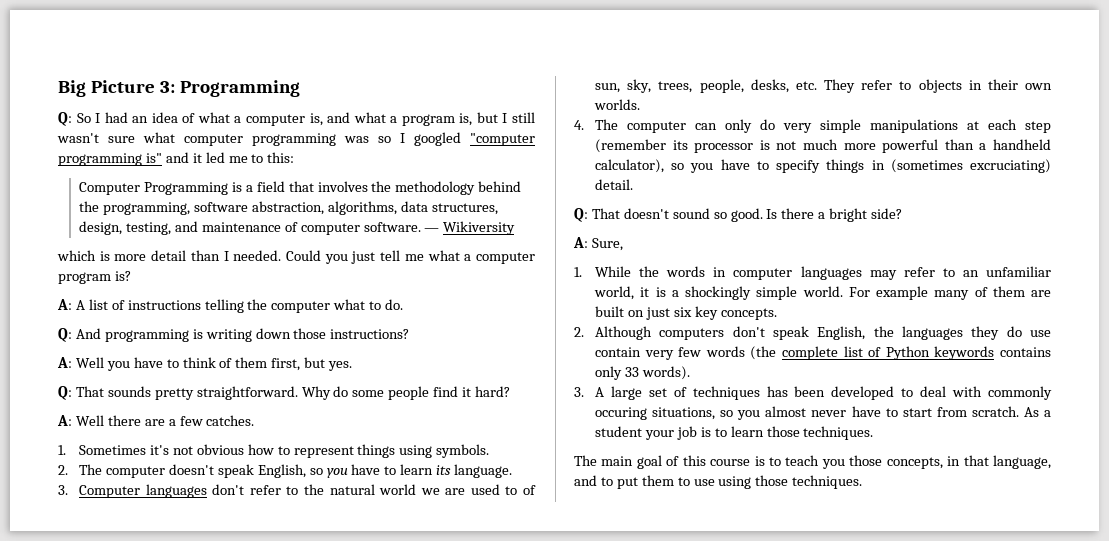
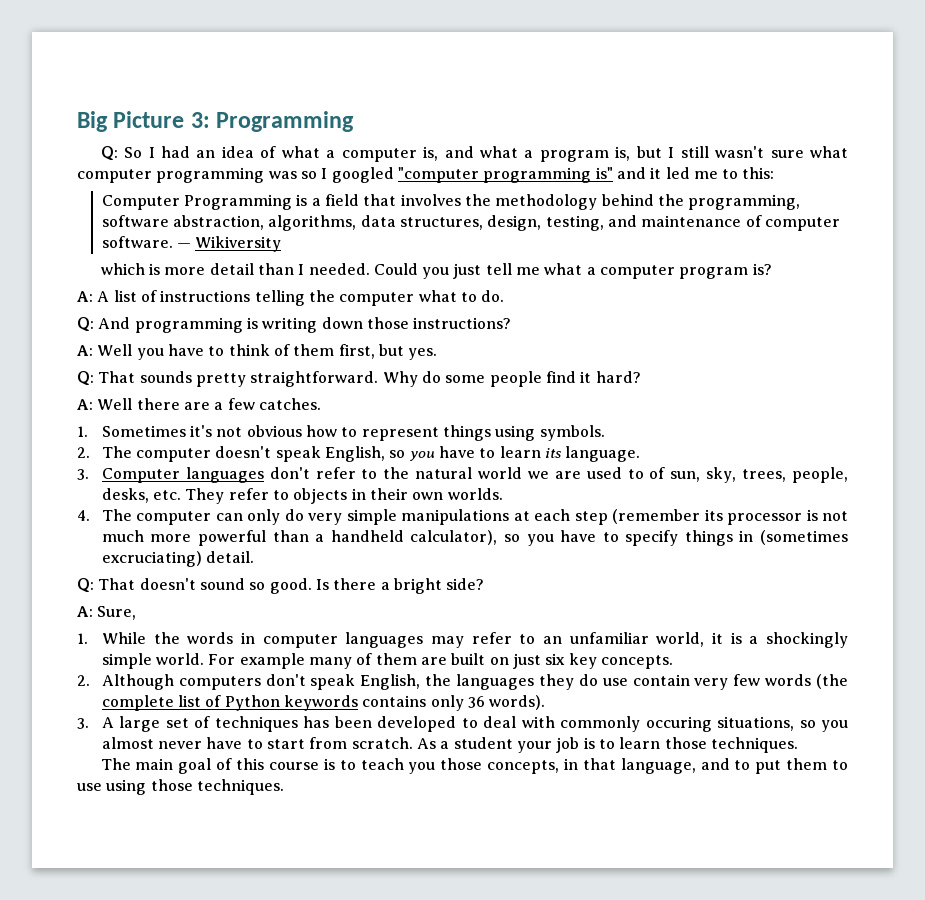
- 2. Although computers don't speak English, the languages they do use contain very few words (the complete list of Python keywords contains only 33 words).
+ 2. Although computers don't speak English, the languages they do use contain very few words (the complete list of Python keywords contains only 36 words).

